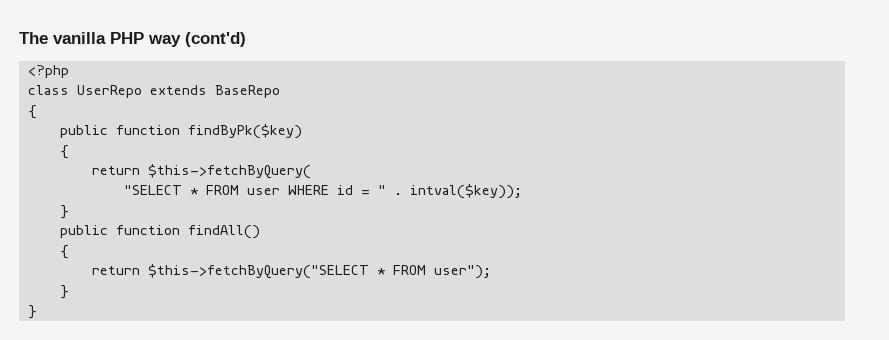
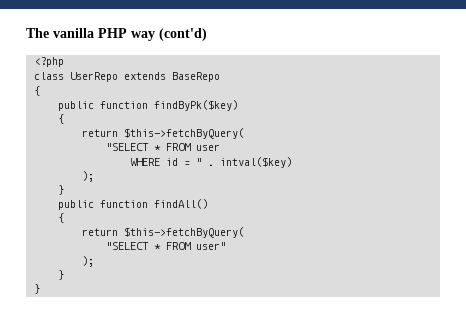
- "SELECT * FROM user WHERE id = " . intval($key));
+ "SELECT * FROM user
+ WHERE id = " . intval($key)
+ );
  public function findAll()
  {
- return $this->fetchByQuery("SELECT * FROM user");
+ return $this->fetchByQuery(
+ "SELECT * FROM user"
+ );

